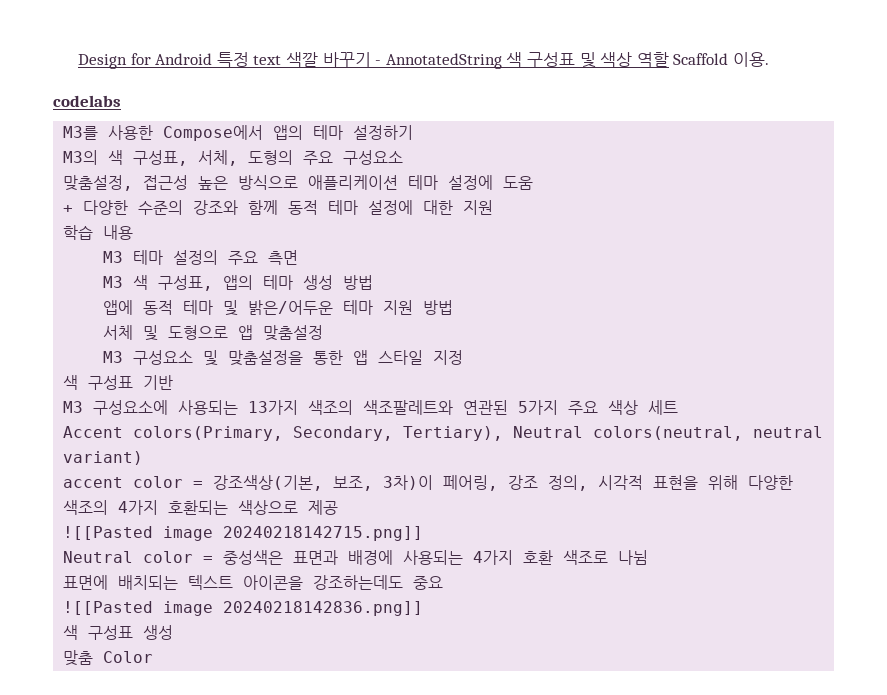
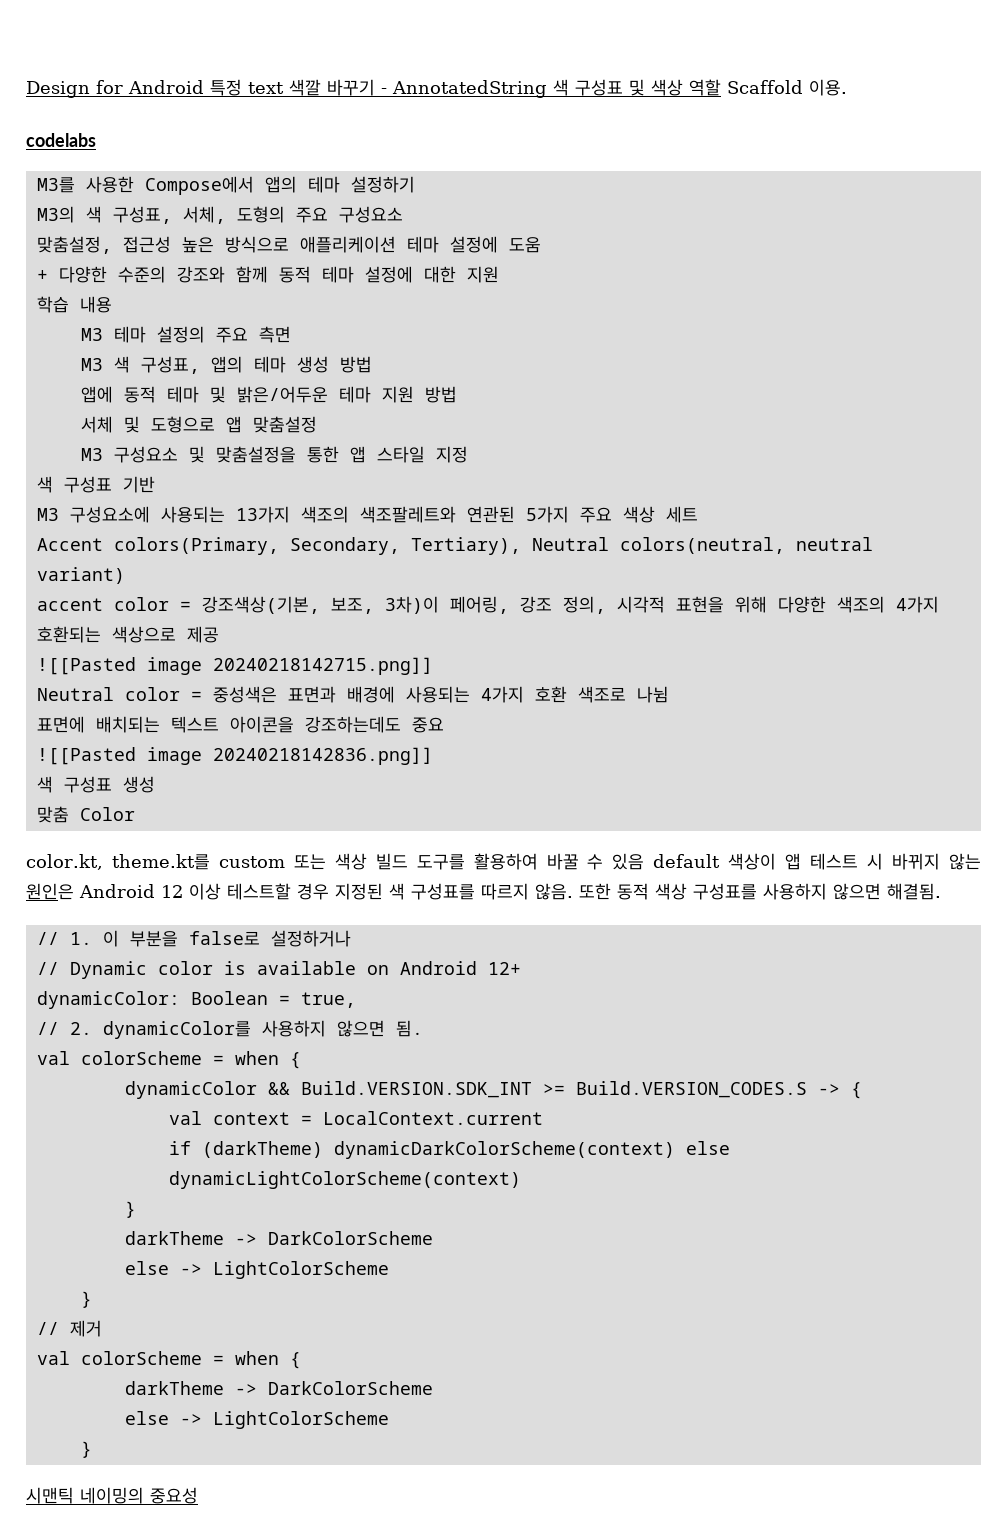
+ color.kt, theme.kt를 custom 또는 색상 빌드 도구를 활용하여 바꿀 수 있음 default 색상이 앱 테스트 시 바뀌지 않는 원인은 Android 12 이상 테스트할 경우 지정된 색 구성표를 따르지 않음. 또한 동적 색상 구성표를 사용하지 않으면 해결됨.
+ // 1. 이 부분을 false로 설정하거나
+ // Dynamic color is available on Android 12+
+ dynamicColor: Boolean = true,
+ // 2. dynamicColor를 사용하지 않으면 됨.
+ val colorScheme = when {
+ dynamicColor && Build.VERSION.SDK_INT >= Build.VERSION_CODES.S -> {
+ val context = LocalContext.current
+ if (darkTheme) dynamicDarkColorScheme(context) else dynamicLightColorScheme(context)
+ }
+ darkTheme -> DarkColorScheme
+ else -> LightColorScheme
+ }
+ // 제거
+ val colorScheme = when {
+ darkTheme -> DarkColorScheme
+ else -> LightColorScheme
+ }
+ 시맨틱 네이밍의 중요성

